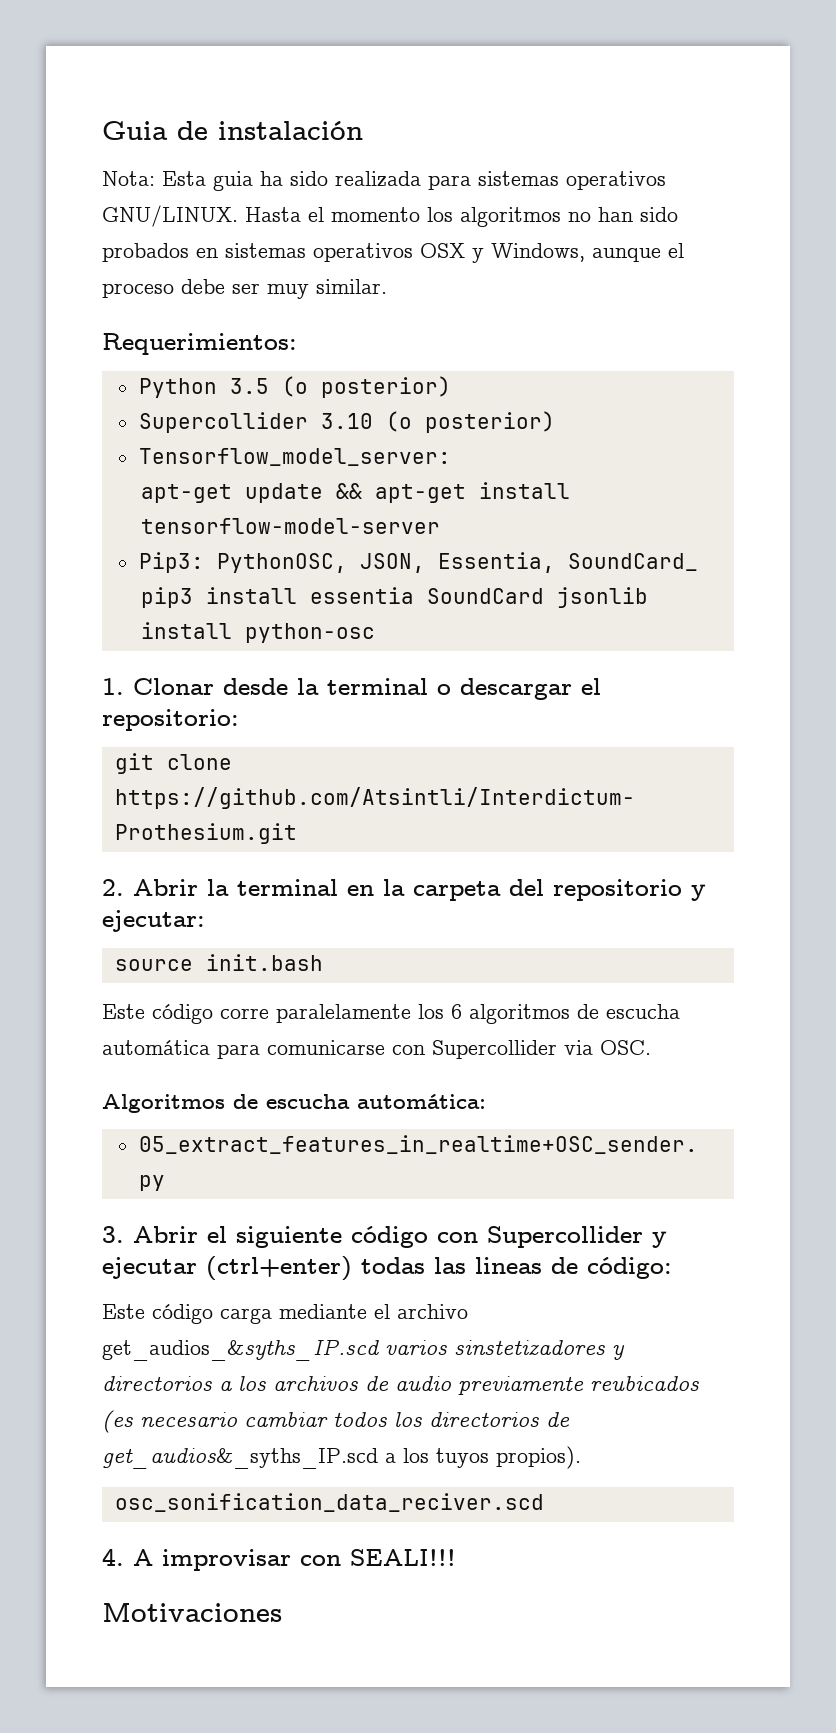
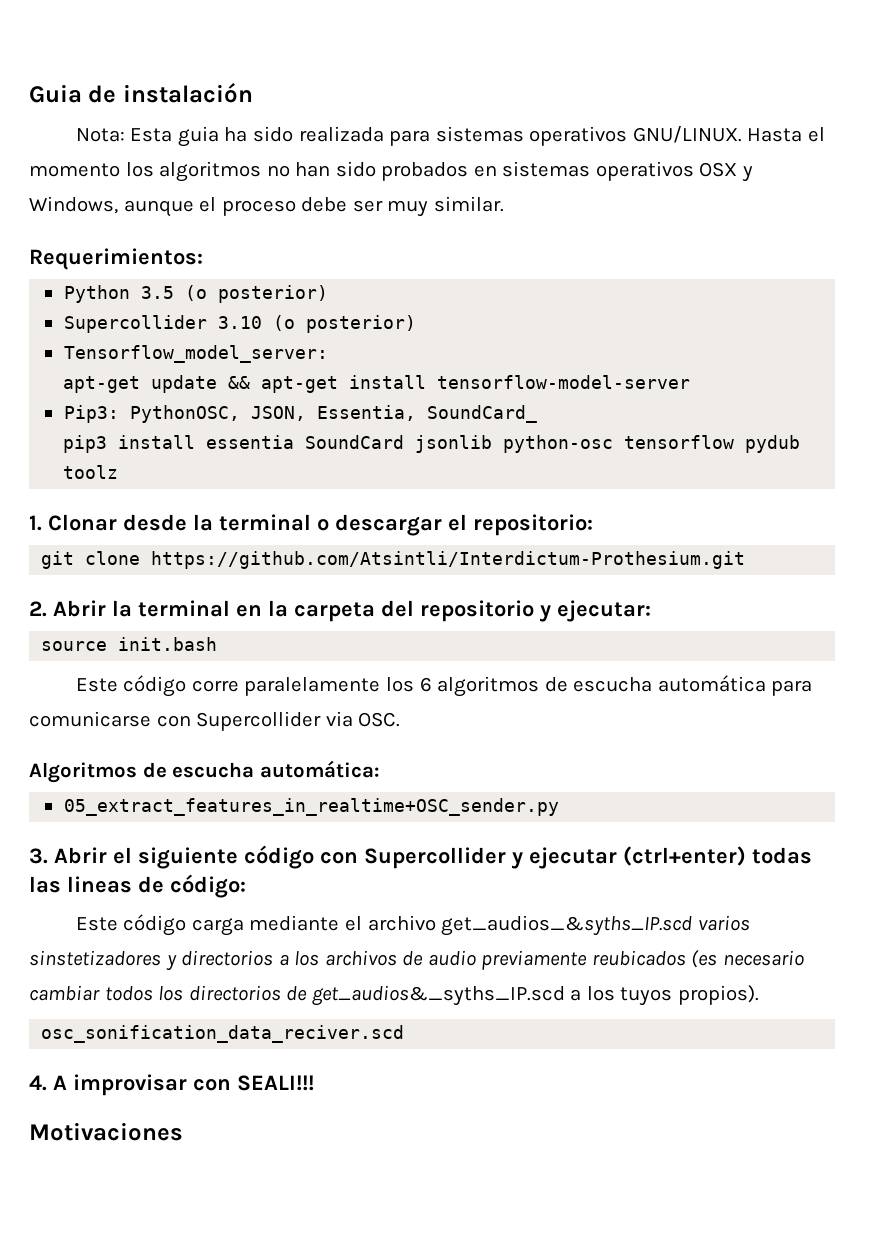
- pip3 install essentia SoundCard jsonlib install python-osc
+ pip3 install essentia SoundCard jsonlib python-osc tensorflow pydub toolz

